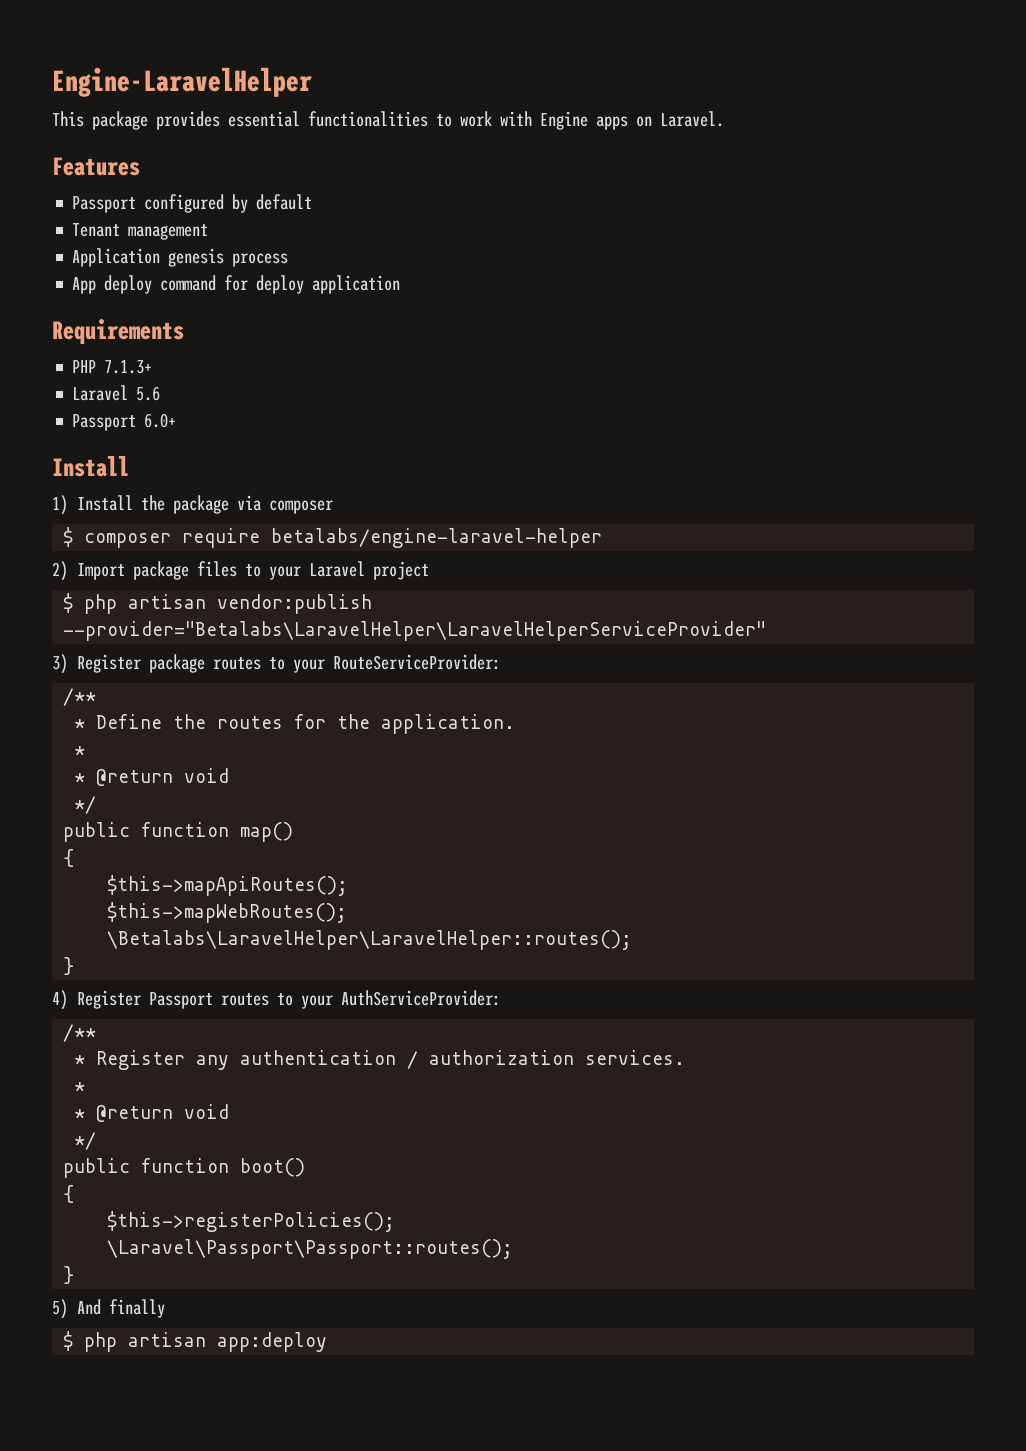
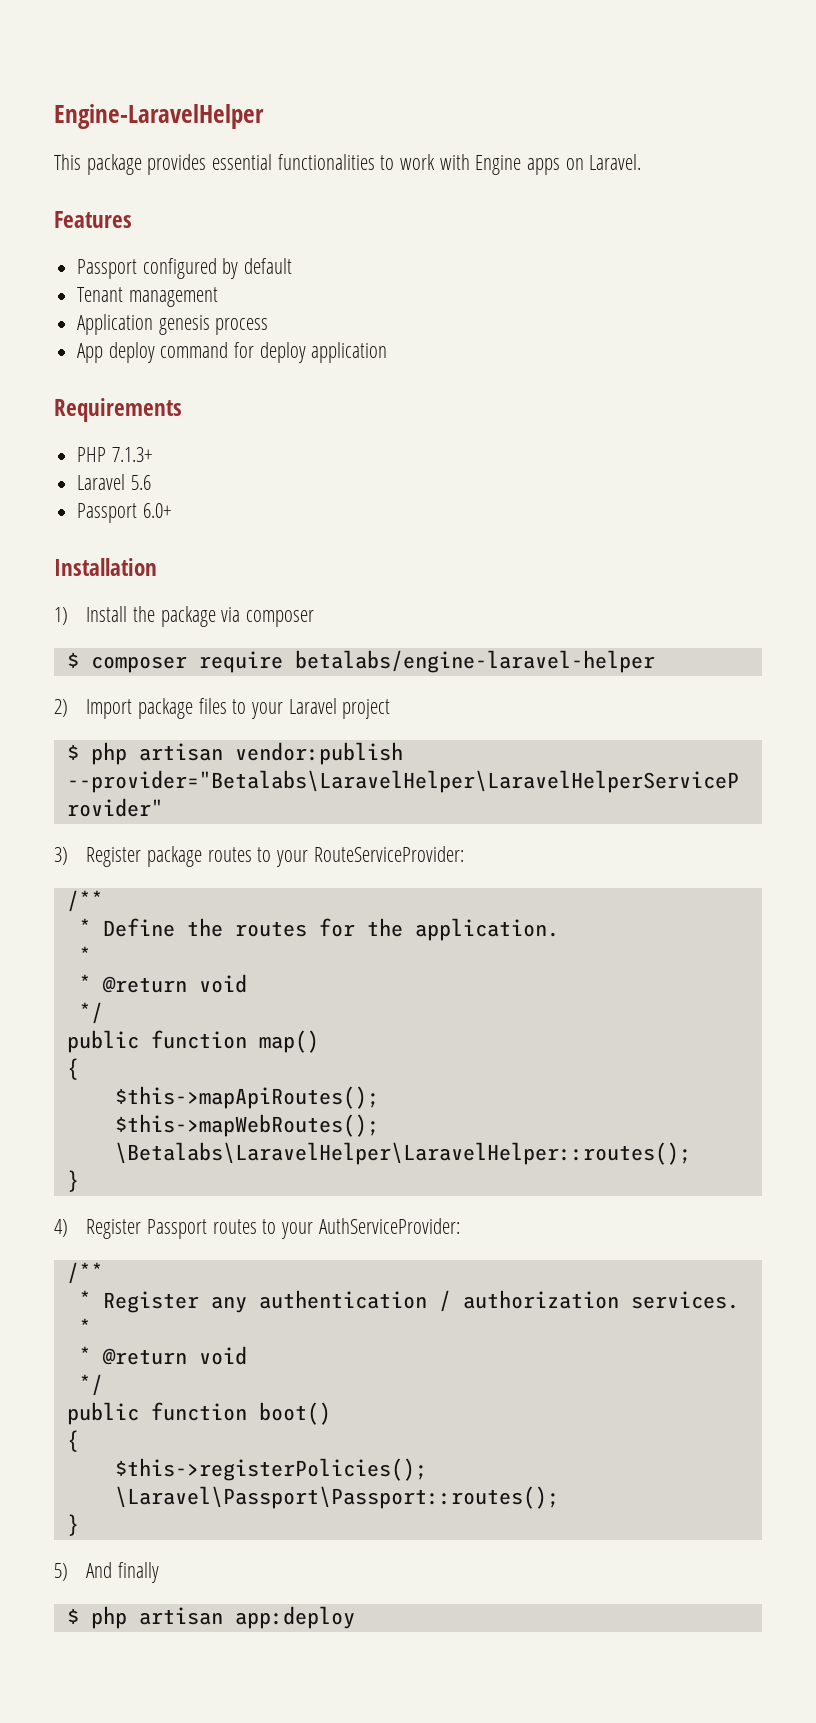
  Passport 6.0+
- Install
+ Installation

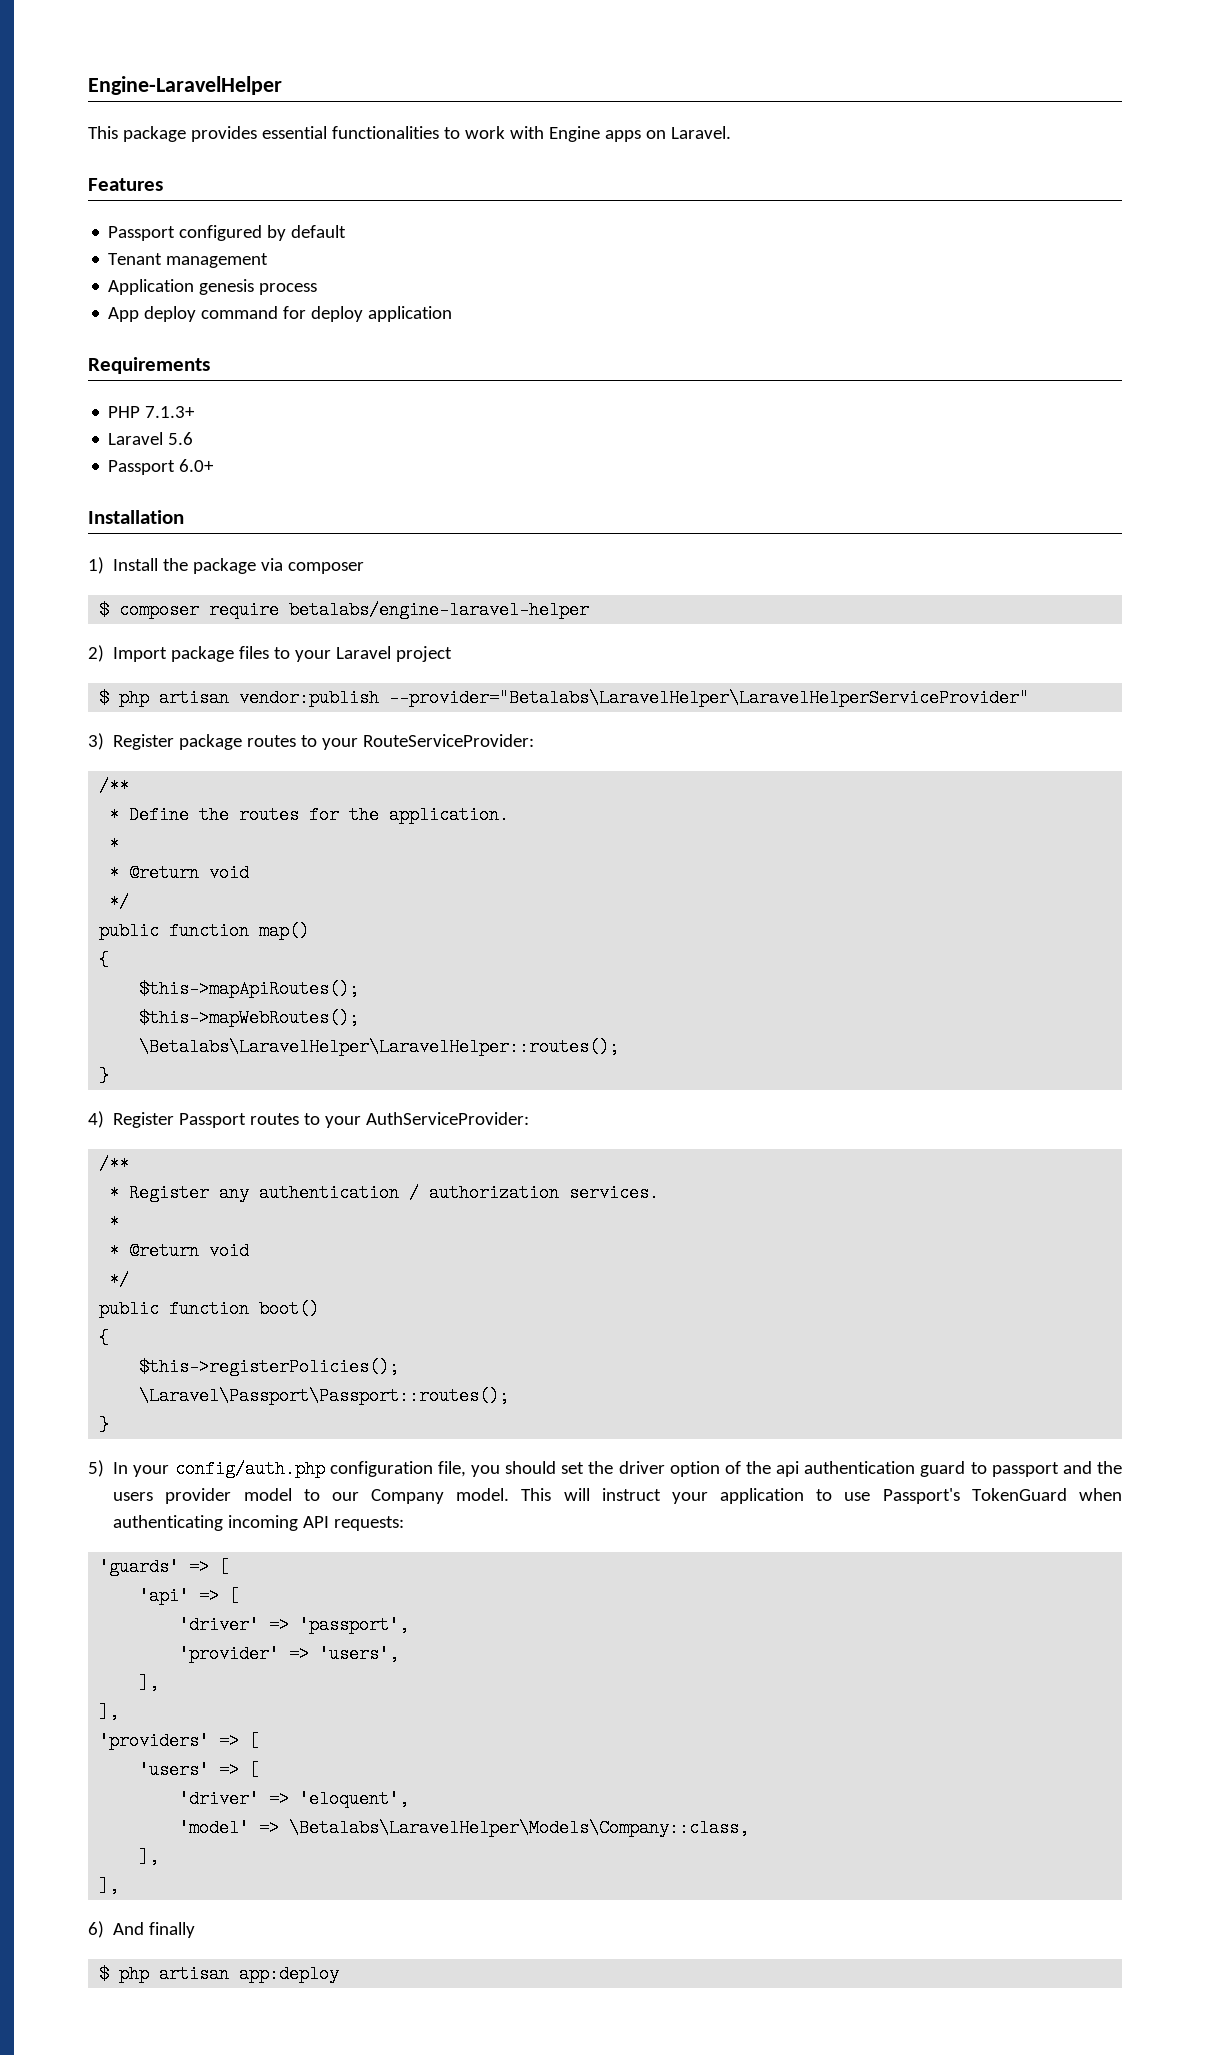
- 5) And finally
+ 5) In your config/auth.php configuration file, you should set the driver option of the api authentication guard to passport and the users provider model to our Company model. This will instruct your application to use Passport's TokenGuard when authenticating incoming API requests:
+ 'guards' => [
+ 'api' => [
+ 'driver' => 'passport',
+ 'provider' => 'users',
+ ],
+ ],
+ 'providers' => [
+ 'users' => [
+ 'driver' => 'eloquent',
+ 'model' => \Betalabs\LaravelHelper\Models\Company::class,
+ ],
+ ],
+ 6) And finally

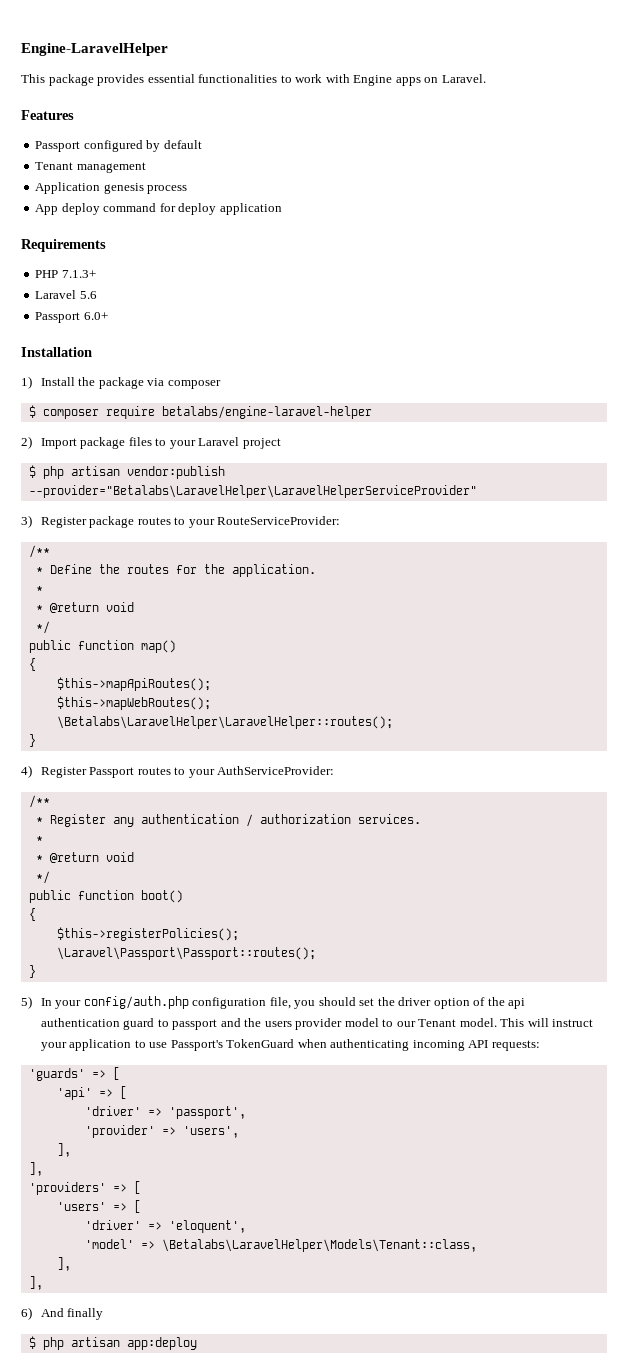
- 5) In your config/auth.php configuration file, you should set the driver option of the api authentication guard to passport and the users provider model to our Company model.
+ 5) In your config/auth.php configuration file, you should set the driver option of the api authentication guard to passport and the users provider model to our Tenant model.
- 'model' => \Betalabs\LaravelHelper\Models\Company::class,
+ 'model' => \Betalabs\LaravelHelper\Models\Tenant::class,

